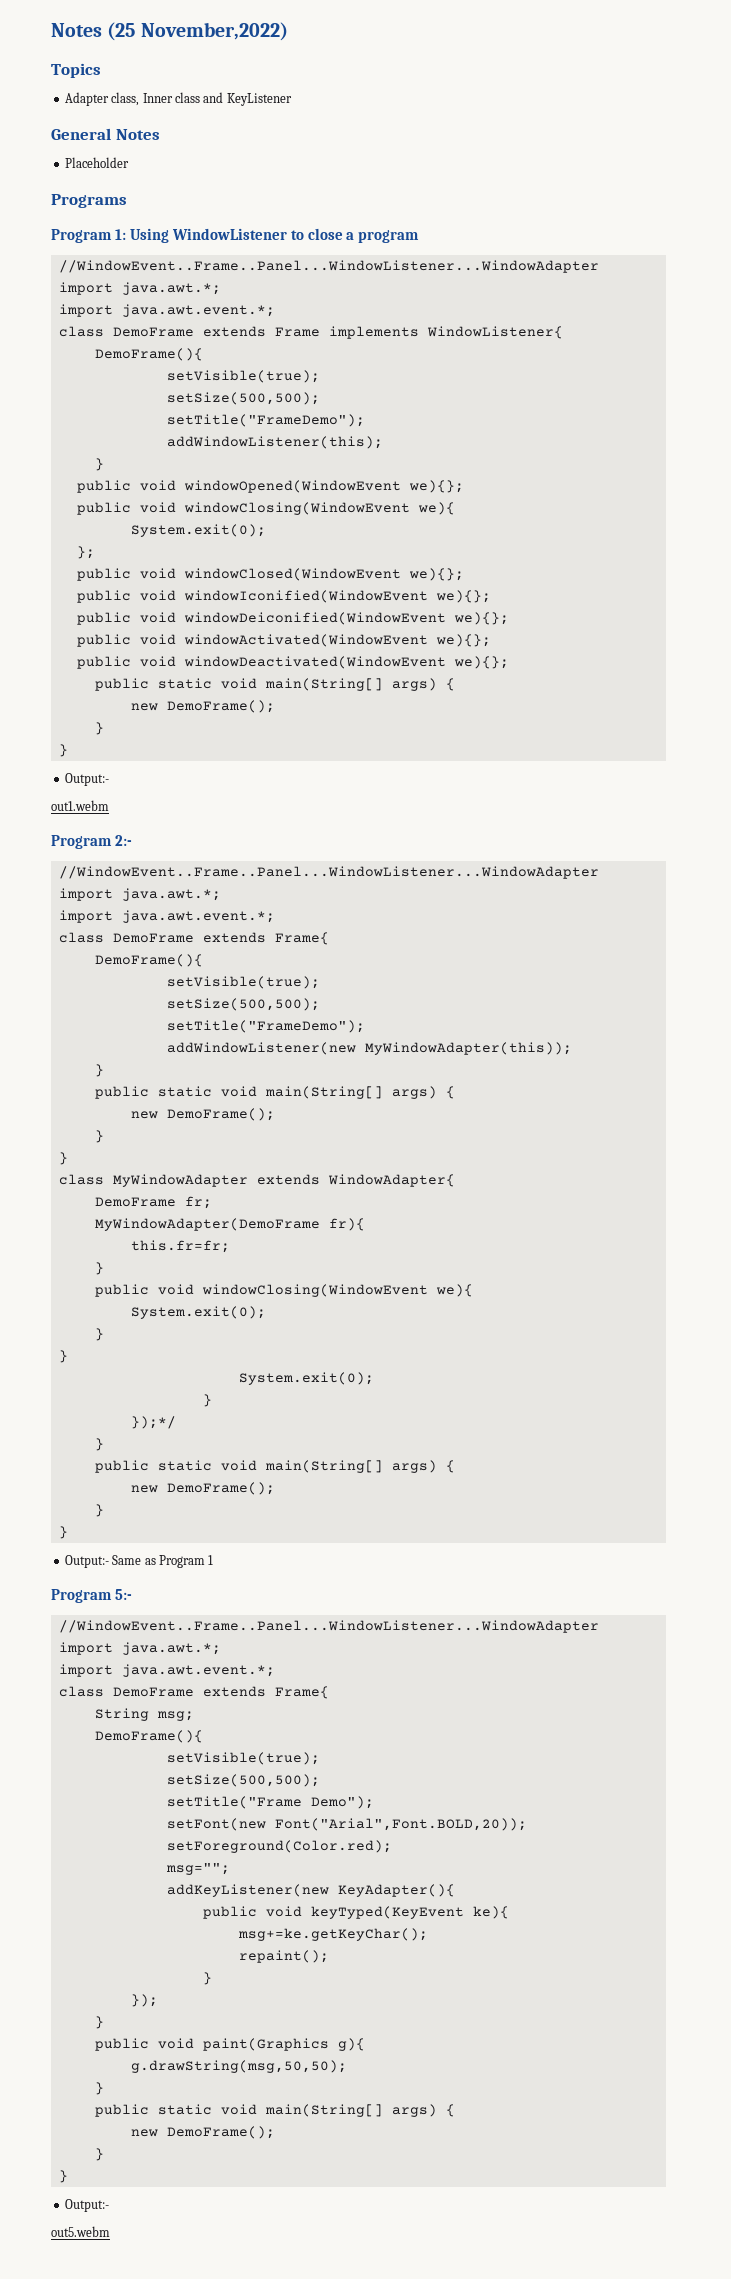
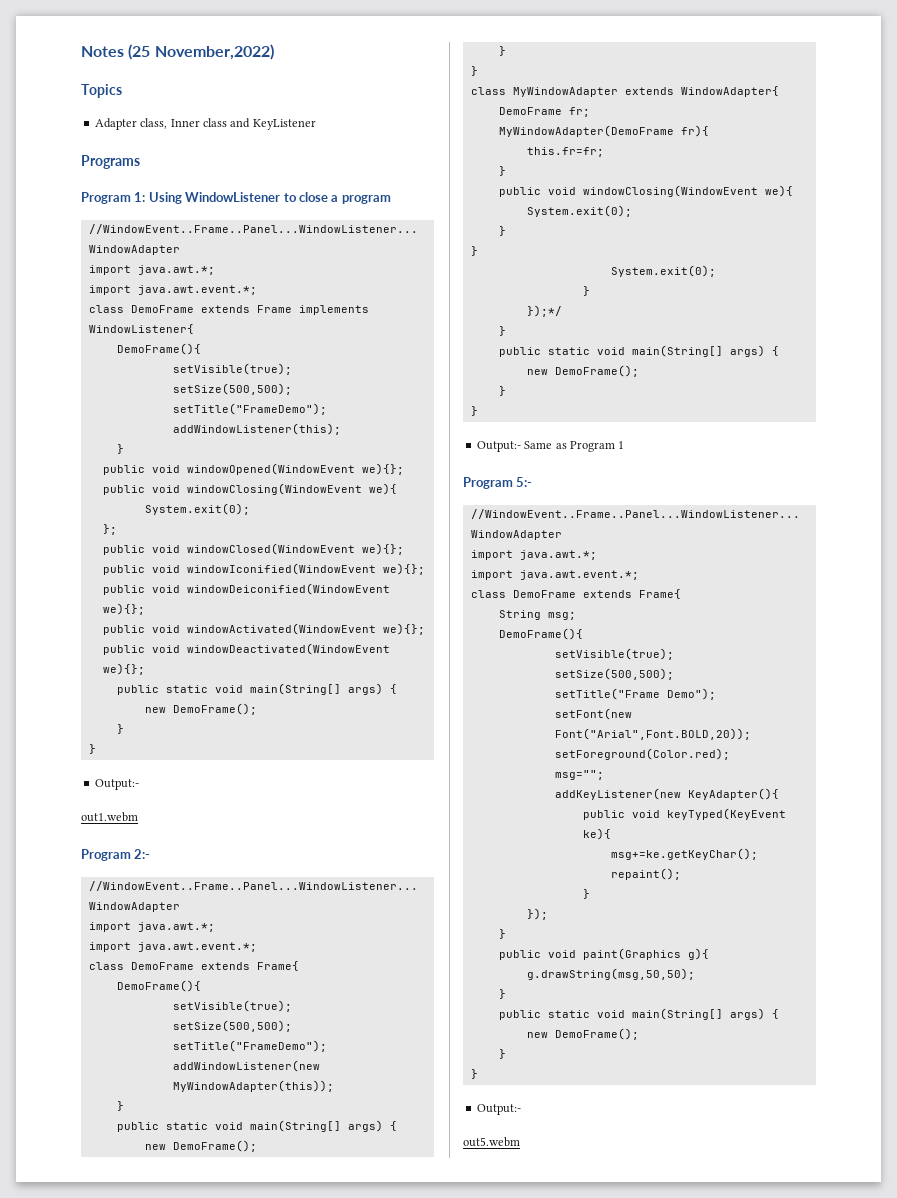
- General Notes
- Placeholder

